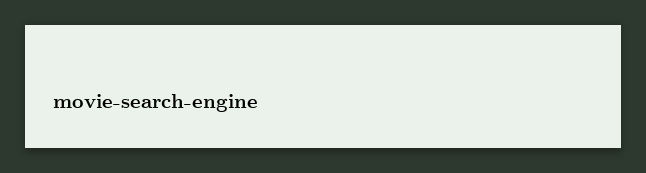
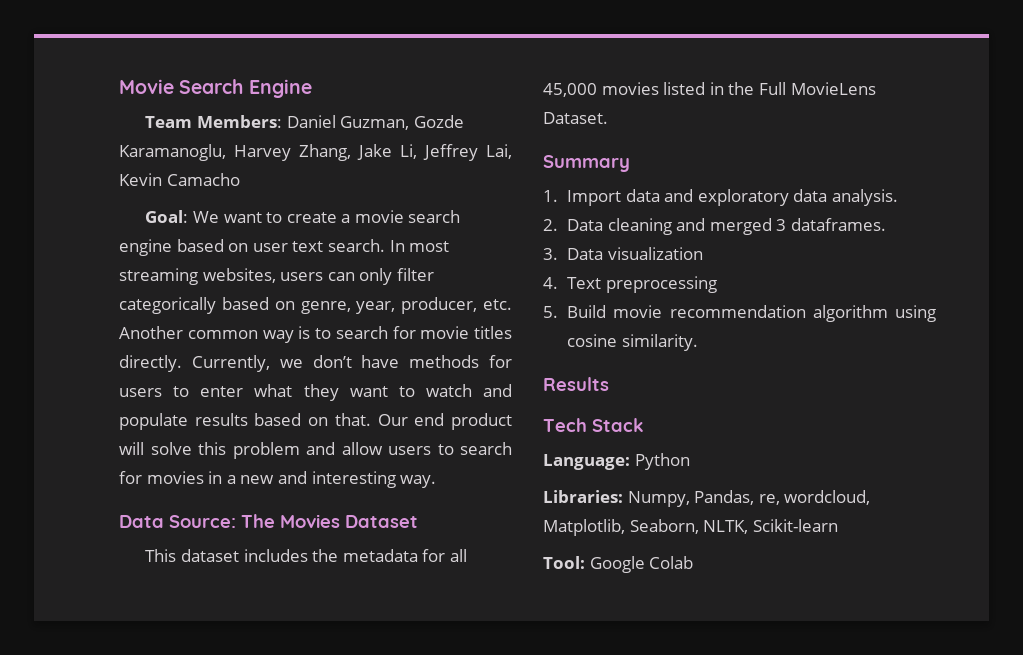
- movie-search-engine
+ Movie Search Engine
+ Team Members: Daniel Guzman, Gozde Karamanoglu, Harvey Zhang, Jake Li, Jeffrey Lai, Kevin Camacho
+ Goal: We want to create a movie search engine based on user text search. In most streaming websites, users can only filter categorically based on genre, year, producer, etc. Another common way is to search for movie titles directly. Currently, we don’t have methods for users to enter what they want to watch and populate results based on that. Our end product will solve this problem and allow users to search for movies in a new and interesting way.
+ Data Source: The Movies Dataset
+ This dataset includes the metadata for all 45,000 movies listed in the Full MovieLens Dataset.
+ Summary
+ 1. Import data and exploratory data analysis.
+ 2. Data cleaning and merged 3 dataframes.
+ 3. Data visualization
+ 4. Text preprocessing
+ 5. Build movie recommendation algorithm using cosine similarity.
+ Results
+ Tech Stack
+ Language: Python
+ Libraries: Numpy, Pandas, re, wordcloud, Matplotlib, Seaborn, NLTK, Scikit-learn
+ Tool: Google Colab

